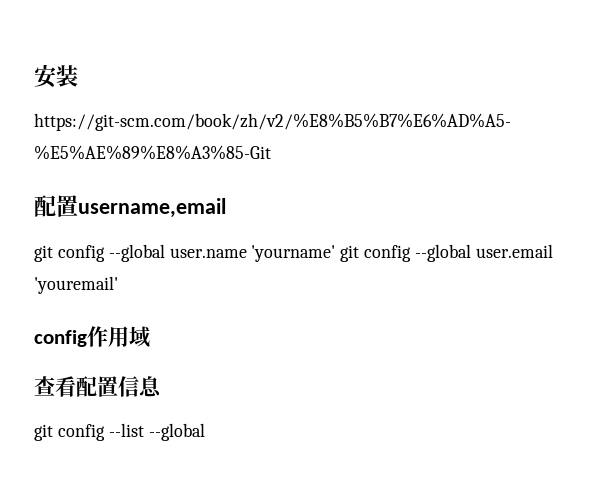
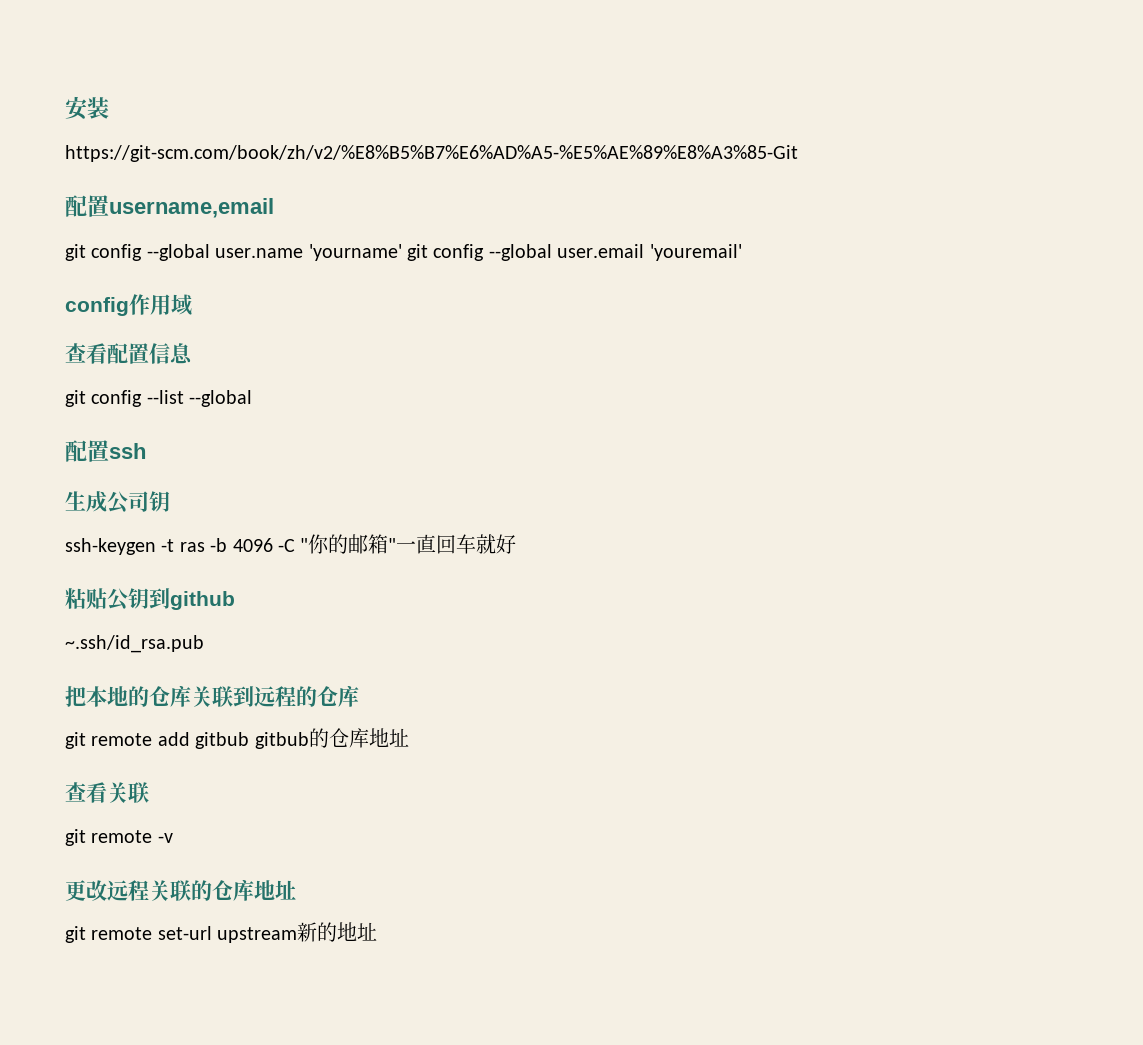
+ 配置ssh
+ 生成公司钥
+ ssh-keygen -t ras -b 4096 -C "你的邮箱"一直回车就好
+ 粘贴公钥到github
+ ~.ssh/id_rsa.pub
+ 把本地的仓库关联到远程的仓库
+ git remote add gitbub gitbub的仓库地址
+ 查看关联
+ git remote -v
+ 更改远程关联的仓库地址
+ git remote set-url upstream新的地址

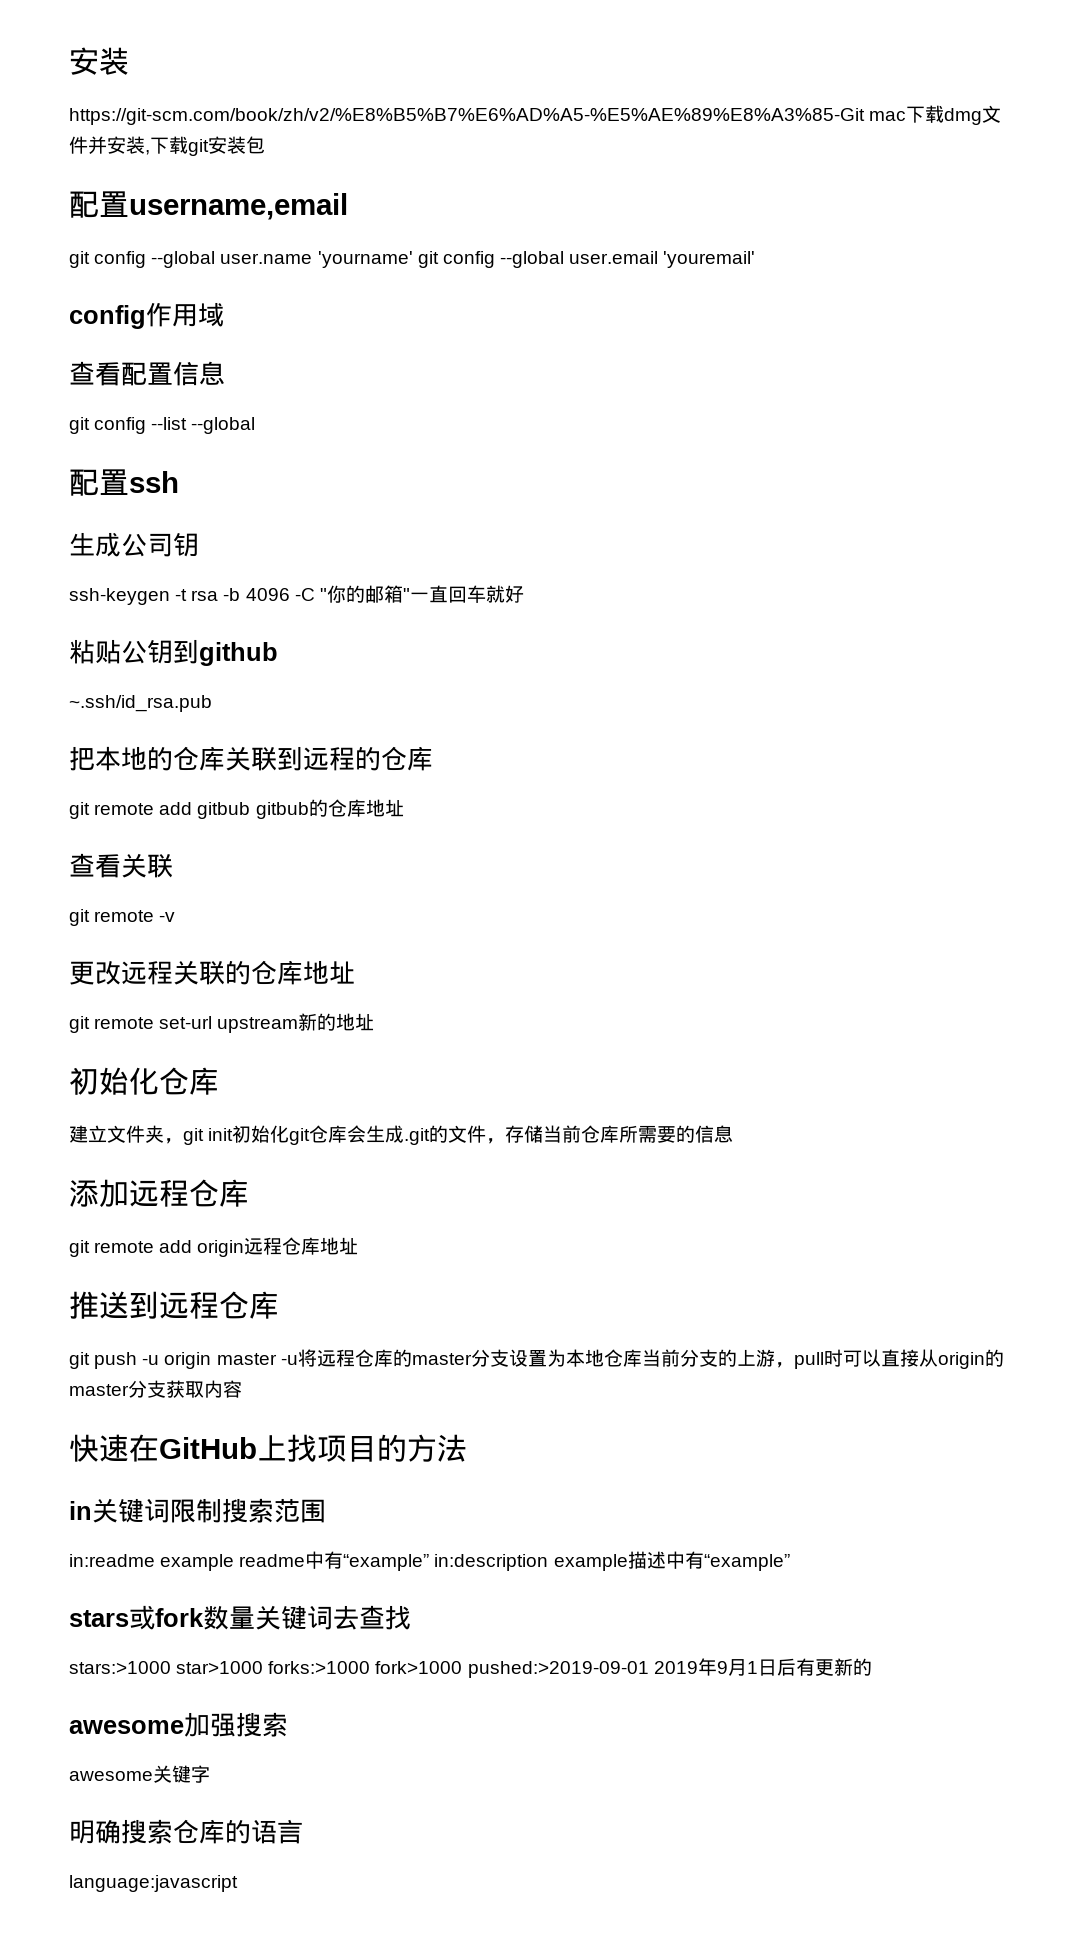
- https://git-scm.com/book/zh/v2/%E8%B5%B7%E6%AD%A5-%E5%AE%89%E8%A3%85-Git
+ https://git-scm.com/book/zh/v2/%E8%B5%B7%E6%AD%A5-%E5%AE%89%E8%A3%85-Git mac下载dmg文件并安装,下载git安装包
- ssh-keygen -t ras -b 4096 -C "你的邮箱"一直回车就好
+ ssh-keygen -t rsa -b 4096 -C "你的邮箱"一直回车就好
+ 初始化仓库
+ 建立文件夹，git init初始化git仓库会生成.git的文件，存储当前仓库所需要的信息
+ 添加远程仓库
+ git remote add origin远程仓库地址
+ 推送到远程仓库
+ git push -u origin master -u将远程仓库的master分支设置为本地仓库当前分支的上游，pull时可以直接从origin的master分支获取内容
+ 快速在GitHub上找项目的方法
+ in关键词限制搜索范围
+ in:readme example readme中有“example” in:description example描述中有“example”
+ stars或fork数量关键词去查找
+ stars:>1000 star>1000 forks:>1000 fork>1000 pushed:>2019-09-01 2019年9月1日后有更新的
+ awesome加强搜索
+ awesome关键字
+ 明确搜索仓库的语言
+ language:javascript

